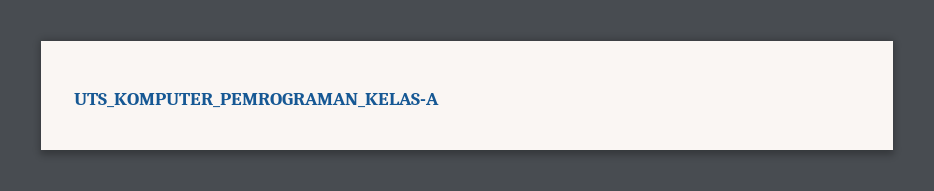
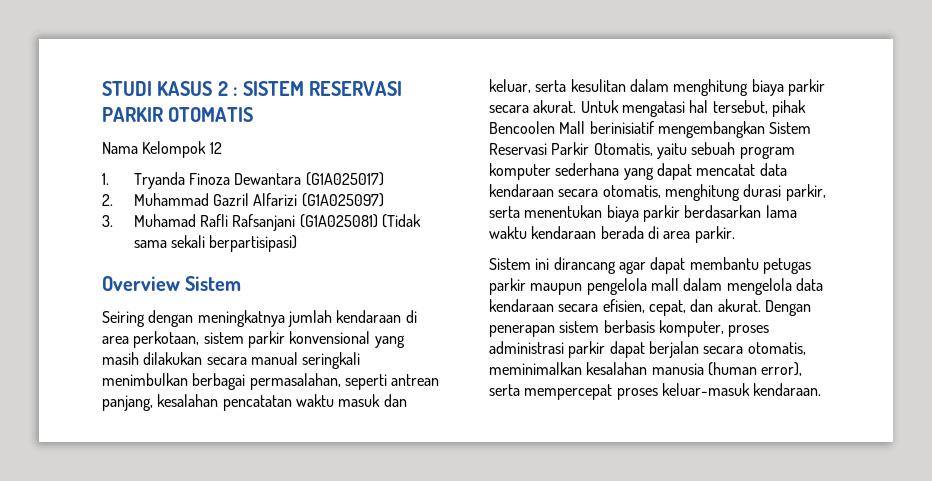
- UTS_KOMPUTER_PEMROGRAMAN_KELAS-A
+ STUDI KASUS 2 : SISTEM RESERVASI PARKIR OTOMATIS
+ Nama Kelompok 12
+ 1. Tryanda Finoza Dewantara (G1A025017)
+ 2. Muhammad Gazril Alfarizi (G1A025097)
+ 3. Muhamad Rafli Rafsanjani (G1A025081) (Tidak sama sekali berpartisipasi)
+ Overview Sistem
+ Seiring dengan meningkatnya jumlah kendaraan di area perkotaan, sistem parkir konvensional yang masih dilakukan secara manual seringkali menimbulkan berbagai permasalahan, seperti antrean panjang, kesalahan pencatatan waktu masuk dan keluar, serta kesulitan dalam menghitung biaya parkir secara akurat. Untuk mengatasi hal tersebut, pihak Bencoolen Mall berinisiatif mengembangkan Sistem Reservasi Parkir Otomatis, yaitu sebuah program komputer sederhana yang dapat mencatat data kendaraan secara otomatis, menghitung durasi parkir, serta menentukan biaya parkir berdasarkan lama waktu kendaraan berada di area parkir.
+ Sistem ini dirancang agar dapat membantu petugas parkir maupun pengelola mall dalam mengelola data kendaraan secara efisien, cepat, dan akurat. Dengan penerapan sistem berbasis komputer, proses administrasi parkir dapat berjalan secara otomatis, meminimalkan kesalahan manusia (human error), serta mempercepat proses keluar-masuk kendaraan.

